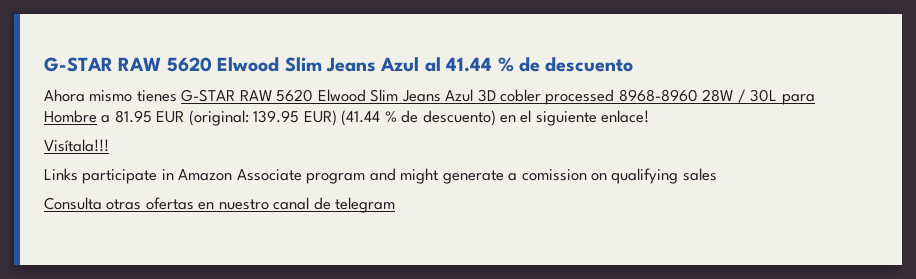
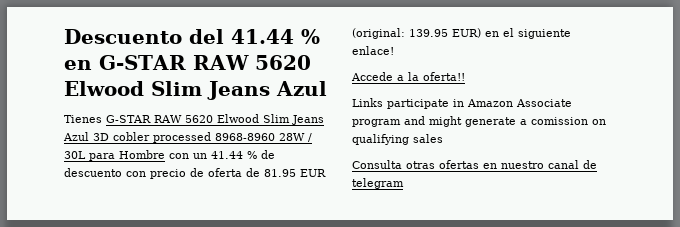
- G-STAR RAW 5620 Elwood Slim Jeans Azul al 41.44 % de descuento
- Ahora mismo tienes G-STAR RAW 5620 Elwood Slim Jeans Azul 3D cobler processed 8968-8960 28W / 30L para Hombre a 81.95 EUR (original: 139.95 EUR) (41.44 % de descuento) en el siguiente enlace!
+ Descuento del 41.44 % en G-STAR RAW 5620 Elwood Slim Jeans Azul
+ Tienes G-STAR RAW 5620 Elwood Slim Jeans Azul 3D cobler processed 8968-8960 28W / 30L para Hombre con un 41.44 % de descuento con precio de oferta de 81.95 EUR (original: 139.95 EUR) en el siguiente enlace!
- Visítala!!!
+ Accede a la oferta!!

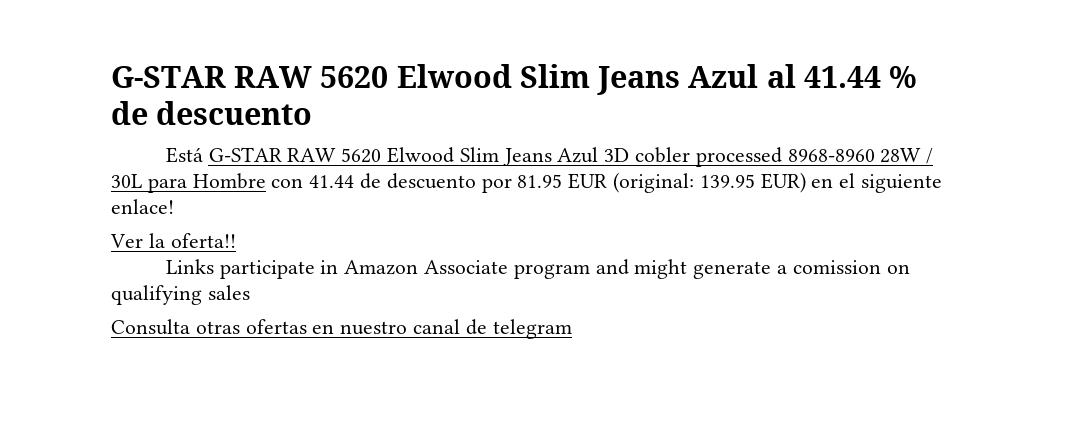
- Descuento del 41.44 % en G-STAR RAW 5620 Elwood Slim Jeans Azul
- Tienes G-STAR RAW 5620 Elwood Slim Jeans Azul 3D cobler processed 8968-8960 28W / 30L para Hombre con un 41.44 % de descuento con precio de oferta de 81.95 EUR (original: 139.95 EUR) en el siguiente enlace!
+ G-STAR RAW 5620 Elwood Slim Jeans Azul al 41.44 % de descuento
+ Está G-STAR RAW 5620 Elwood Slim Jeans Azul 3D cobler processed 8968-8960 28W / 30L para Hombre con 41.44 de descuento por 81.95 EUR (original: 139.95 EUR) en el siguiente enlace!
- Accede a la oferta!!
+ Ver la oferta!!

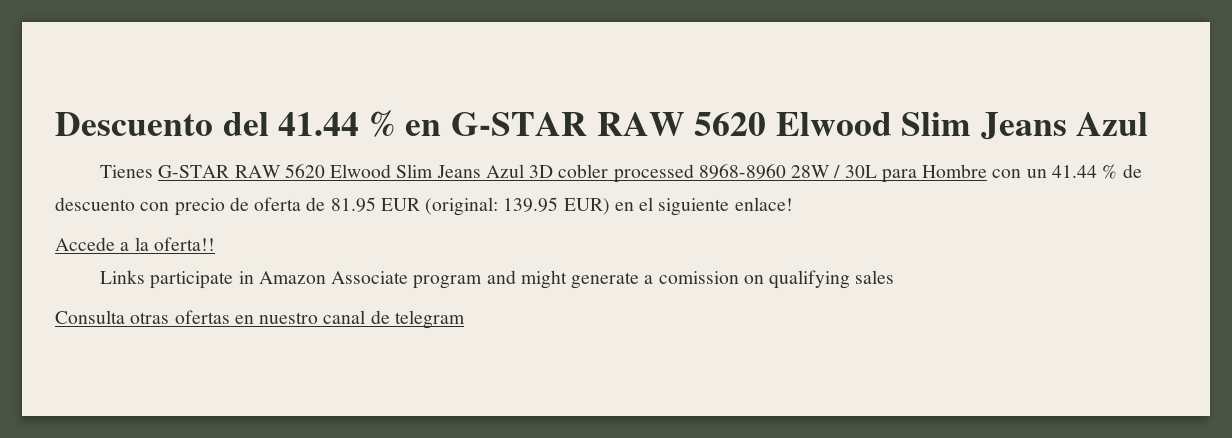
- G-STAR RAW 5620 Elwood Slim Jeans Azul al 41.44 % de descuento
- Está G-STAR RAW 5620 Elwood Slim Jeans Azul 3D cobler processed 8968-8960 28W / 30L para Hombre con 41.44 de descuento por 81.95 EUR (original: 139.95 EUR) en el siguiente enlace!
+ Descuento del 41.44 % en G-STAR RAW 5620 Elwood Slim Jeans Azul
+ Tienes G-STAR RAW 5620 Elwood Slim Jeans Azul 3D cobler processed 8968-8960 28W / 30L para Hombre con un 41.44 % de descuento con precio de oferta de 81.95 EUR (original: 139.95 EUR) en el siguiente enlace!
- Ver la oferta!!
+ Accede a la oferta!!

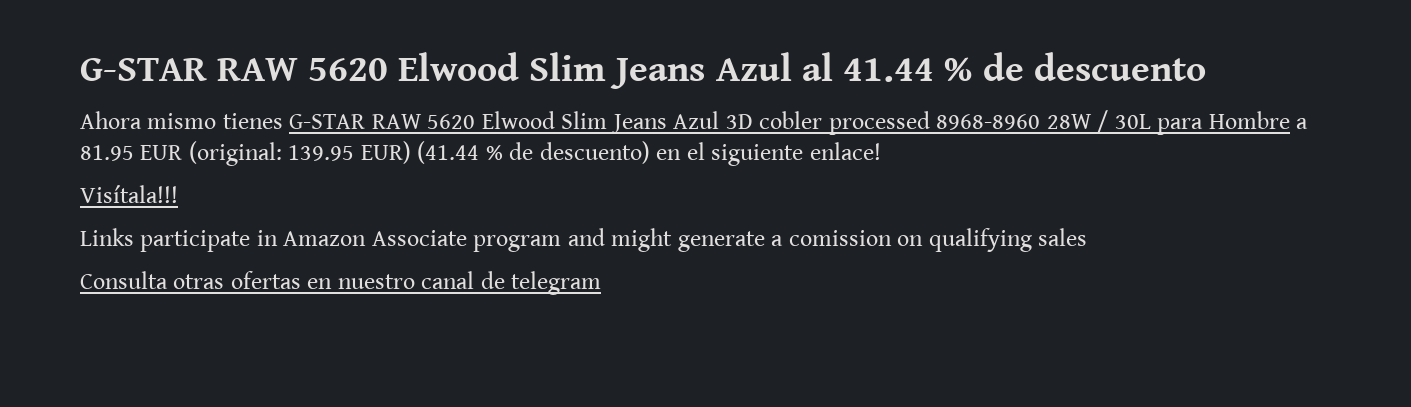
- Descuento del 41.44 % en G-STAR RAW 5620 Elwood Slim Jeans Azul
- Tienes G-STAR RAW 5620 Elwood Slim Jeans Azul 3D cobler processed 8968-8960 28W / 30L para Hombre con un 41.44 % de descuento con precio de oferta de 81.95 EUR (original: 139.95 EUR) en el siguiente enlace!
+ G-STAR RAW 5620 Elwood Slim Jeans Azul al 41.44 % de descuento
+ Ahora mismo tienes G-STAR RAW 5620 Elwood Slim Jeans Azul 3D cobler processed 8968-8960 28W / 30L para Hombre a 81.95 EUR (original: 139.95 EUR) (41.44 % de descuento) en el siguiente enlace!
- Accede a la oferta!!
+ Visítala!!!

